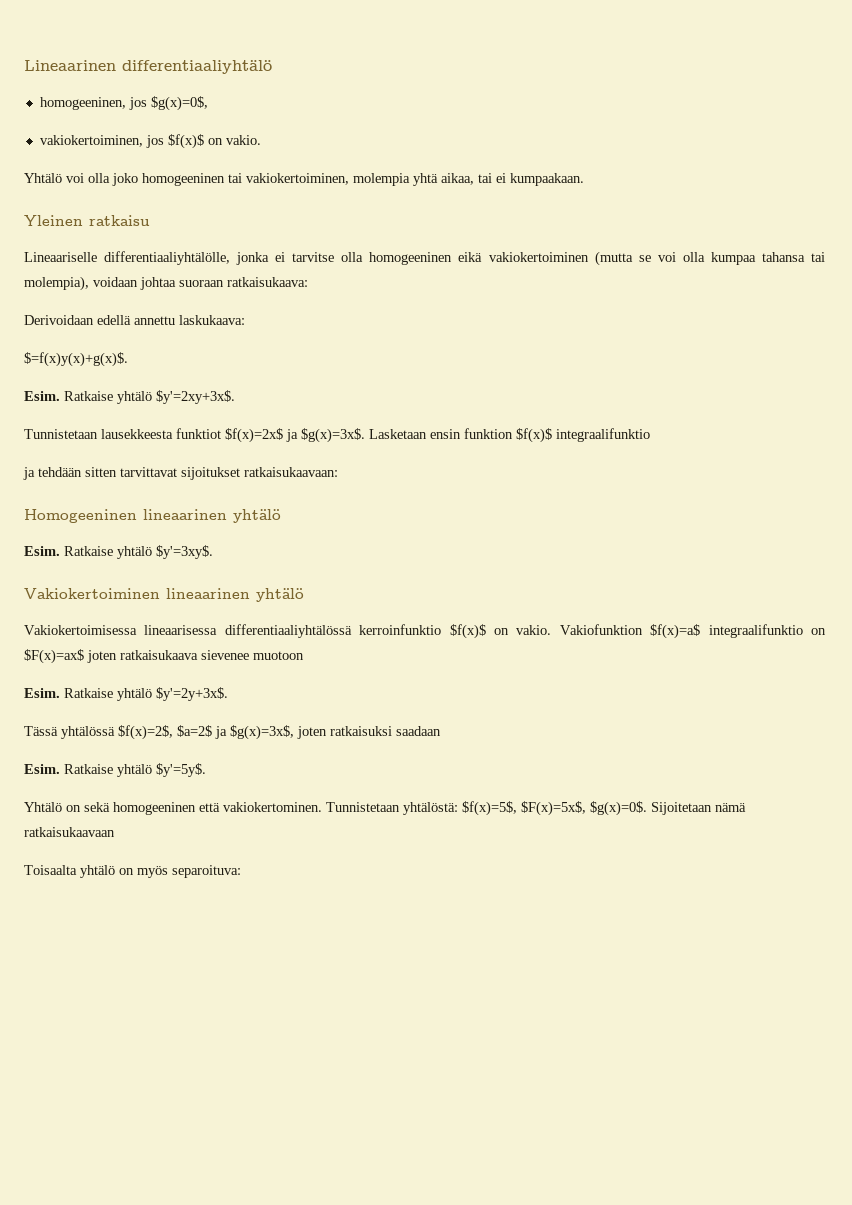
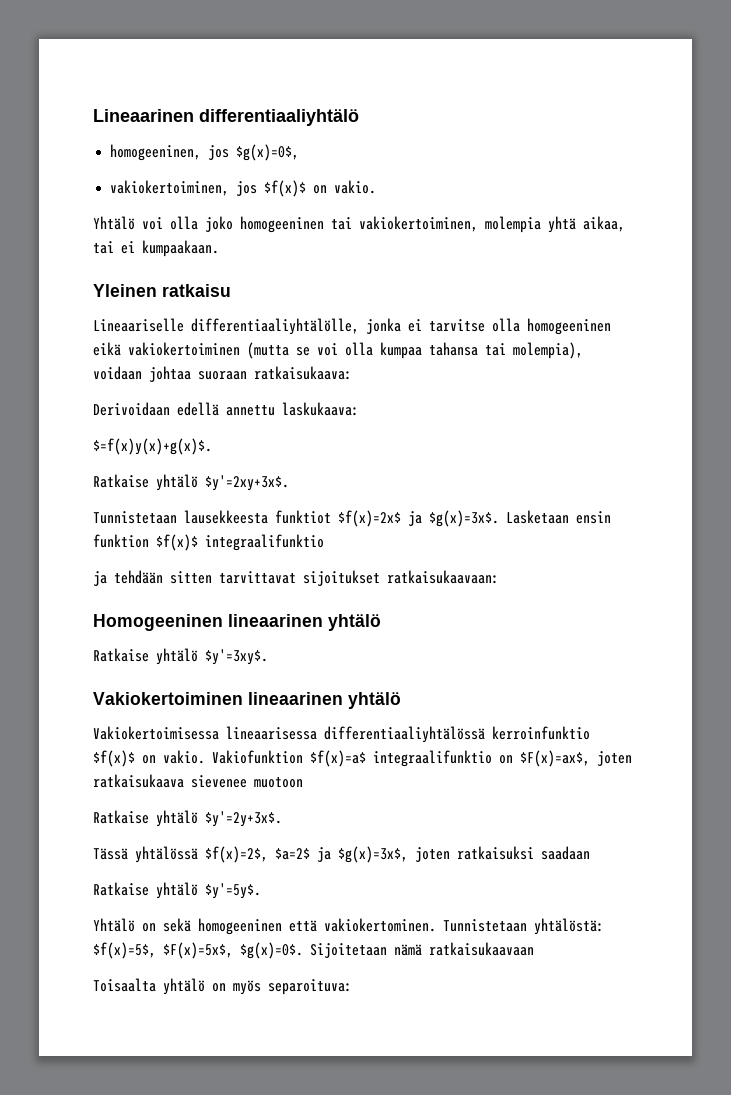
  $=f(x)y(x)+g(x)$.
- Esim. Ratkaise yhtälö $y'=2xy+3x$.
+ Ratkaise yhtälö $y'=2xy+3x$.
  Homogeeninen lineaarinen yhtälö
- Esim. Ratkaise yhtälö $y'=3xy$.
+ Ratkaise yhtälö $y'=3xy$.
- Vakiofunktion $f(x)=a$ integraalifunktio on $F(x)=ax$ joten ratkaisukaava sievenee muotoon
- Esim. Ratkaise yhtälö $y'=2y+3x$.
+ Vakiofunktion $f(x)=a$ integraalifunktio on $F(x)=ax$, joten ratkaisukaava sievenee muotoon
+ Ratkaise yhtälö $y'=2y+3x$.
  Tässä yhtälössä $f(x)=2$, $a=2$ ja $g(x)=3x$, joten ratkaisuksi saadaan
- Esim. Ratkaise yhtälö $y'=5y$.
+ Ratkaise yhtälö $y'=5y$.

